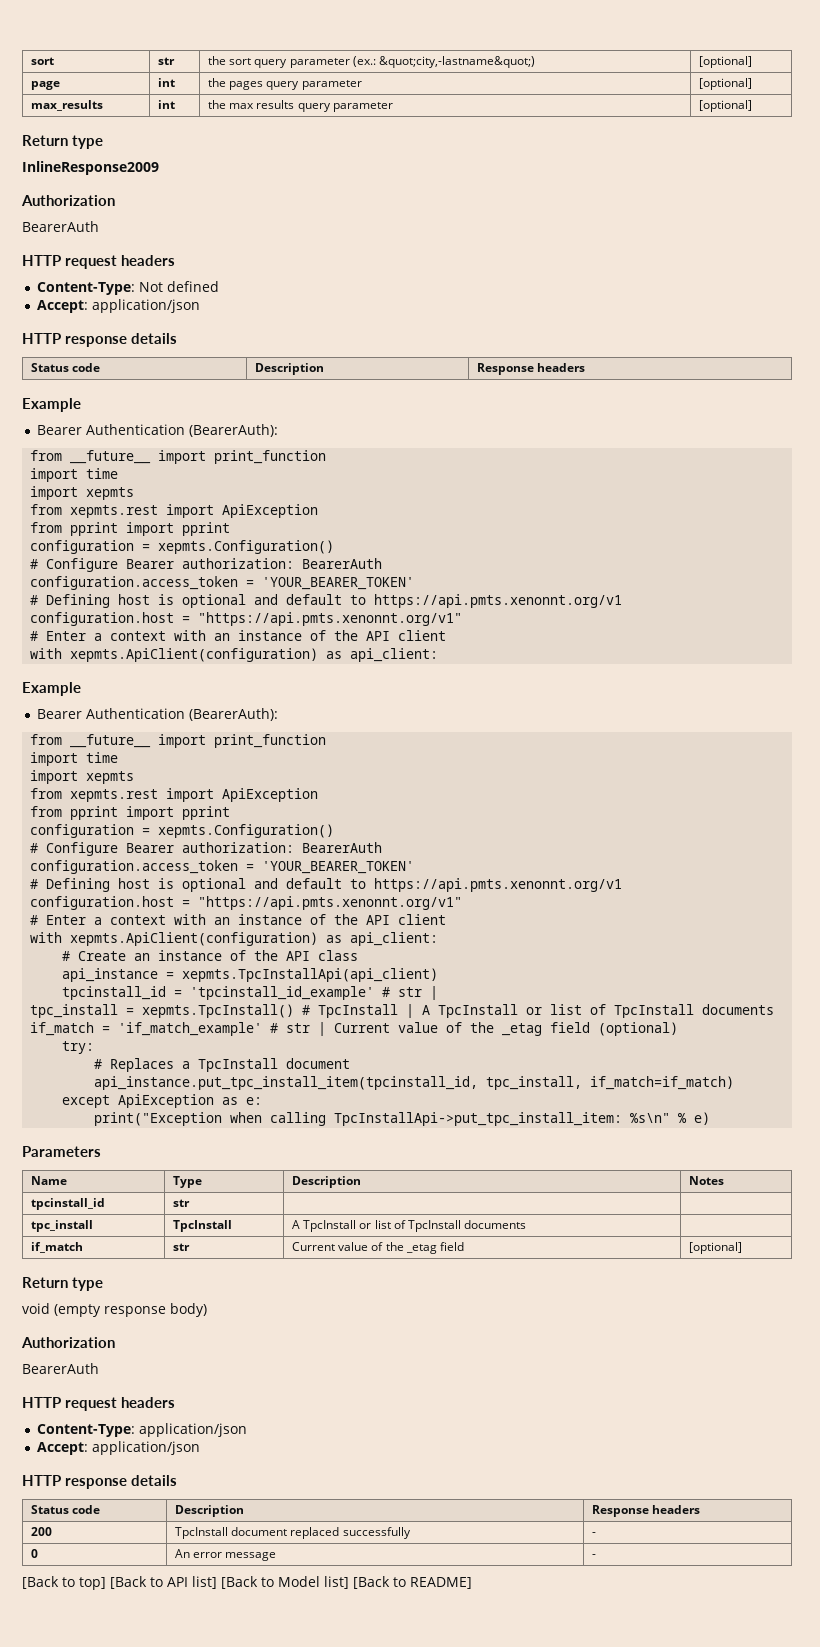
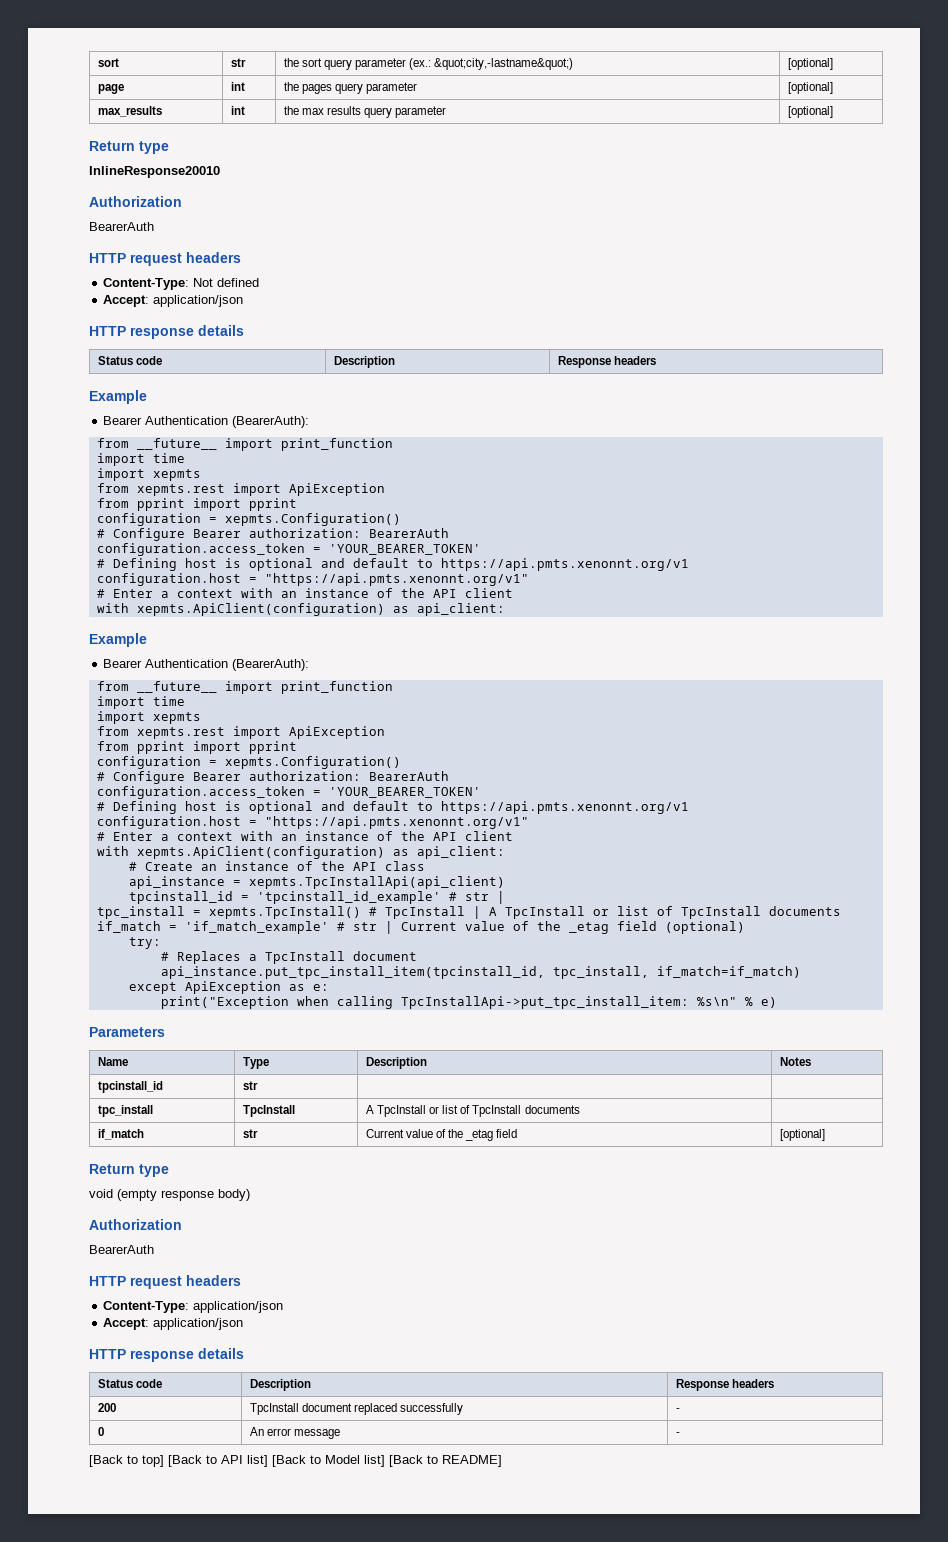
- InlineResponse2009
+ InlineResponse20010

